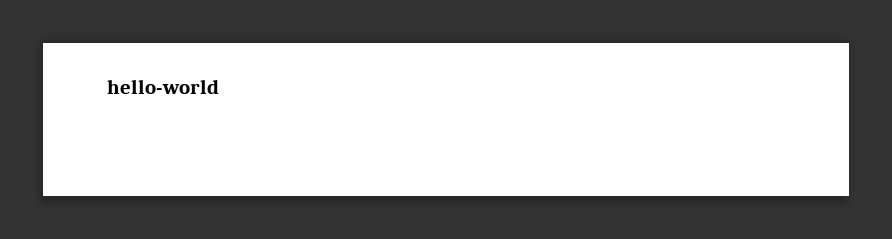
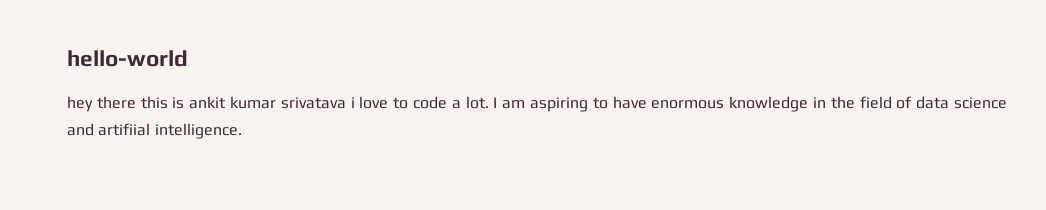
+ hey there this is ankit kumar srivatava i love to code a lot. I am aspiring to have enormous knowledge in the field of data science and artifiial intelligence.

